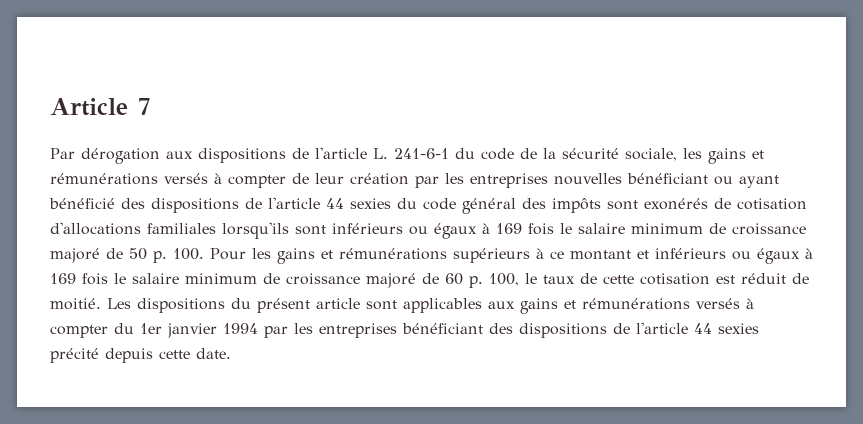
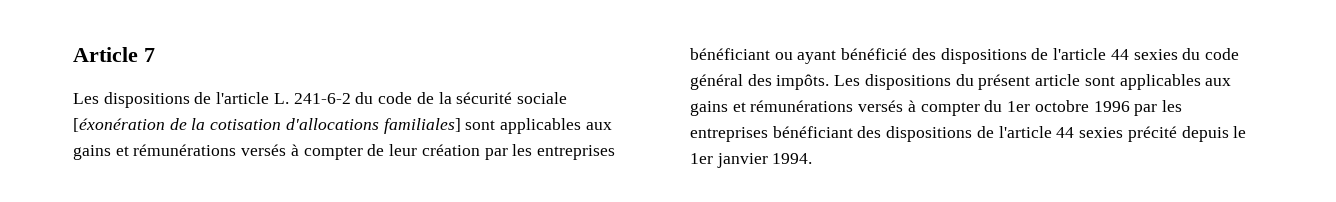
- Par dérogation aux dispositions de l'article L. 241-6-1 du code de la sécurité sociale, les gains et rémunérations versés à compter de leur création par les entreprises nouvelles bénéficiant ou ayant bénéficié des dispositions de l'article 44 sexies du code général des impôts sont exonérés de cotisation d'allocations familiales lorsqu'ils sont inférieurs ou égaux à 169 fois le salaire minimum de croissance majoré de 50 p. 100. Pour les gains et rémunérations supérieurs à ce montant et inférieurs ou égaux à 169 fois le salaire minimum de croissance majoré de 60 p. 100, le taux de cette cotisation est réduit de moitié.
+ Les dispositions de l'article L. 241-6-2 du code de la sécurité sociale [éxonération de la cotisation d'allocations familiales] sont applicables aux gains et rémunérations versés à compter de leur création par les entreprises bénéficiant ou ayant bénéficié des dispositions de l'article 44 sexies du code général des impôts.
- Les dispositions du présent article sont applicables aux gains et rémunérations versés à compter du 1er janvier 1994 par les entreprises bénéficiant des dispositions de l'article 44 sexies précité depuis cette date.
+ Les dispositions du présent article sont applicables aux gains et rémunérations versés à compter du 1er octobre 1996 par les entreprises bénéficiant des dispositions de l'article 44 sexies précité depuis le 1er janvier 1994.

